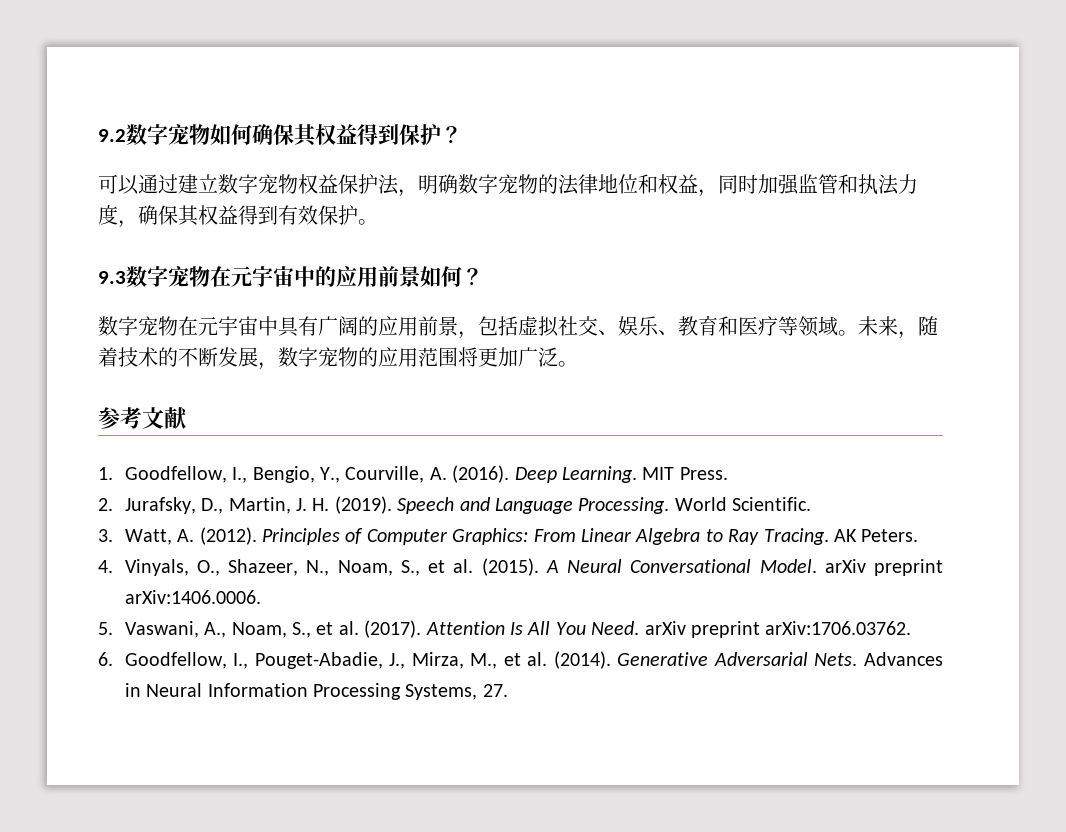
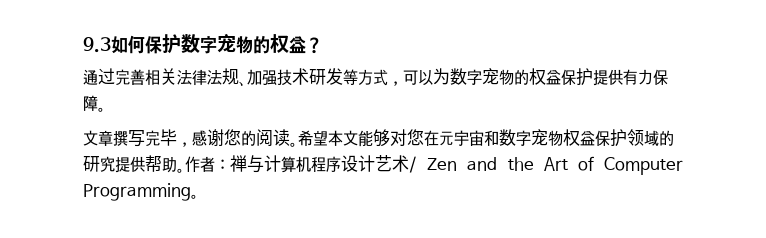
- 9.2数字宠物如何确保其权益得到保护？
- 可以通过建立数字宠物权益保护法，明确数字宠物的法律地位和权益，同时加强监管和执法力度，确保其权益得到有效保护。
- 9.3数字宠物在元宇宙中的应用前景如何？
- 数字宠物在元宇宙中具有广阔的应用前景，包括虚拟社交、娱乐、教育和医疗等领域。未来，随着技术的不断发展，数字宠物的应用范围将更加广泛。
- 参考文献
- 1. Goodfellow, I., Bengio, Y., Courville, A. (2016). Deep Learning. MIT Press.
- 2. Jurafsky, D., Martin, J. H. (2019). Speech and Language Processing. World Scientific.
- 3. Watt, A. (2012). Principles of Computer Graphics: From Linear Algebra to Ray Tracing. AK Peters.
- 4. Vinyals, O., Shazeer, N., Noam, S., et al. (2015). A Neural Conversational Model. arXiv preprint arXiv:1406.0006.
- 5. Vaswani, A., Noam, S., et al. (2017). Attention Is All You Need. arXiv preprint arXiv:1706.03762.
- 6. Goodfellow, I., Pouget-Abadie, J., Mirza, M., et al. (2014). Generative Adversarial Nets. Advances in Neural Information Processing Systems, 27.
+ 9.3如何保护数字宠物的权益？
+ 通过完善相关法律法规、加强技术研发等方式，可以为数字宠物的权益保护提供有力保障。
+ 文章撰写完毕，感谢您的阅读。希望本文能够对您在元宇宙和数字宠物权益保护领域的研究提供帮助。作者：禅与计算机程序设计艺术/ Zen and the Art of Computer Programming。

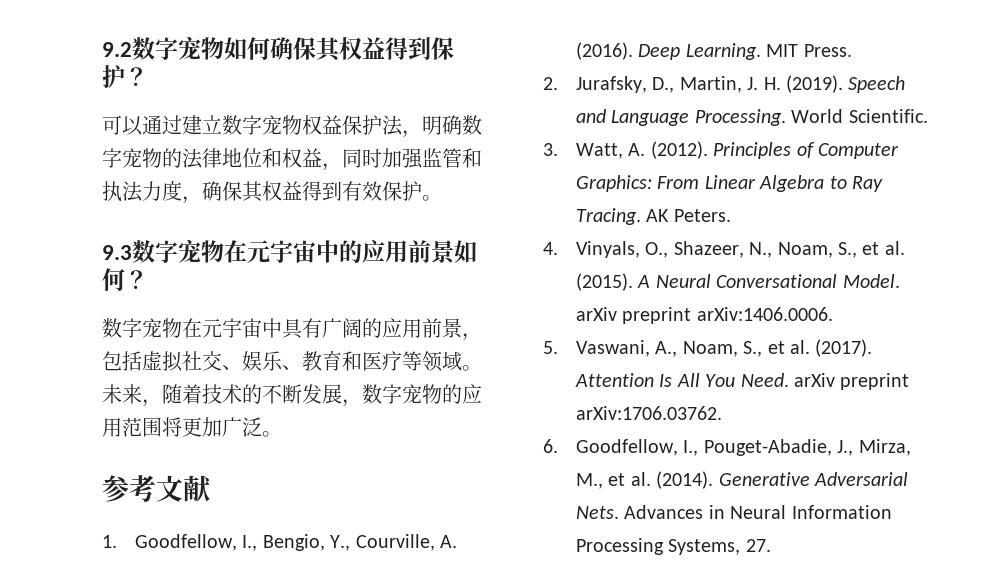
- 9.3如何保护数字宠物的权益？
- 通过完善相关法律法规、加强技术研发等方式，可以为数字宠物的权益保护提供有力保障。
- 文章撰写完毕，感谢您的阅读。希望本文能够对您在元宇宙和数字宠物权益保护领域的研究提供帮助。作者：禅与计算机程序设计艺术/ Zen and the Art of Computer Programming。
+ 9.2数字宠物如何确保其权益得到保护？
+ 可以通过建立数字宠物权益保护法，明确数字宠物的法律地位和权益，同时加强监管和执法力度，确保其权益得到有效保护。
+ 9.3数字宠物在元宇宙中的应用前景如何？
+ 数字宠物在元宇宙中具有广阔的应用前景，包括虚拟社交、娱乐、教育和医疗等领域。未来，随着技术的不断发展，数字宠物的应用范围将更加广泛。
+ 参考文献
+ 1. Goodfellow, I., Bengio, Y., Courville, A. (2016). Deep Learning. MIT Press.
+ 2. Jurafsky, D., Martin, J. H. (2019). Speech and Language Processing. World Scientific.
+ 3. Watt, A. (2012). Principles of Computer Graphics: From Linear Algebra to Ray Tracing. AK Peters.
+ 4. Vinyals, O., Shazeer, N., Noam, S., et al. (2015). A Neural Conversational Model. arXiv preprint arXiv:1406.0006.
+ 5. Vaswani, A., Noam, S., et al. (2017). Attention Is All You Need. arXiv preprint arXiv:1706.03762.
+ 6. Goodfellow, I., Pouget-Abadie, J., Mirza, M., et al. (2014). Generative Adversarial Nets. Advances in Neural Information Processing Systems, 27.

